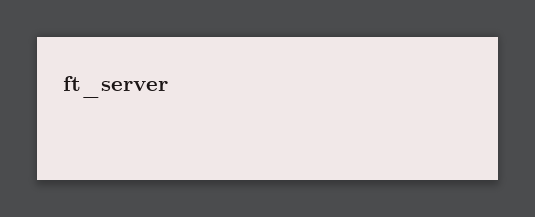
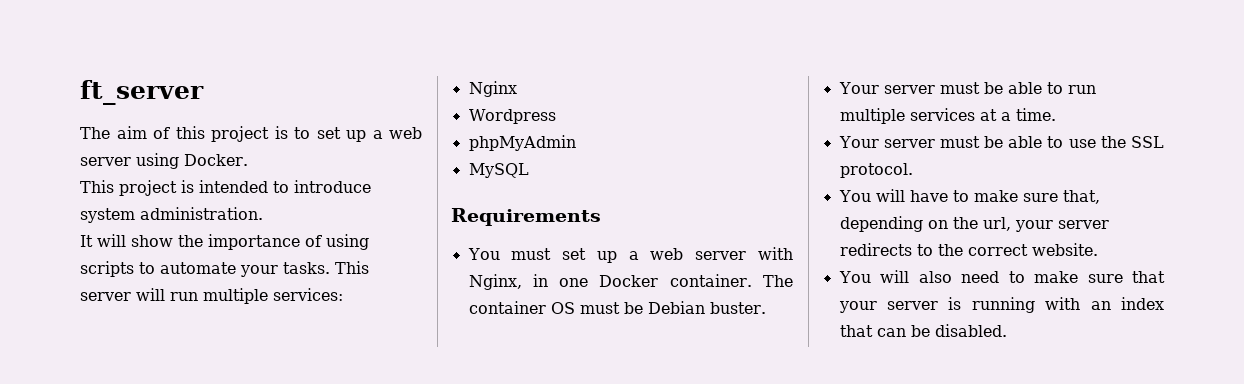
+ The aim of this project is to set up a web server using Docker.
+ This project is intended to introduce system administration.
+ It will show the importance of using scripts to automate your tasks. This server will run multiple services:
+ Nginx
+ Wordpress
+ phpMyAdmin
+ MySQL
+ Requirements
+ You must set up a web server with Nginx, in one Docker container. The container OS must be Debian buster.
+ Your server must be able to run multiple services at a time.
+ Your server must be able to use the SSL protocol.
+ You will have to make sure that, depending on the url, your server redirects to the correct website.
+ You will also need to make sure that your server is running with an index that can be disabled.

